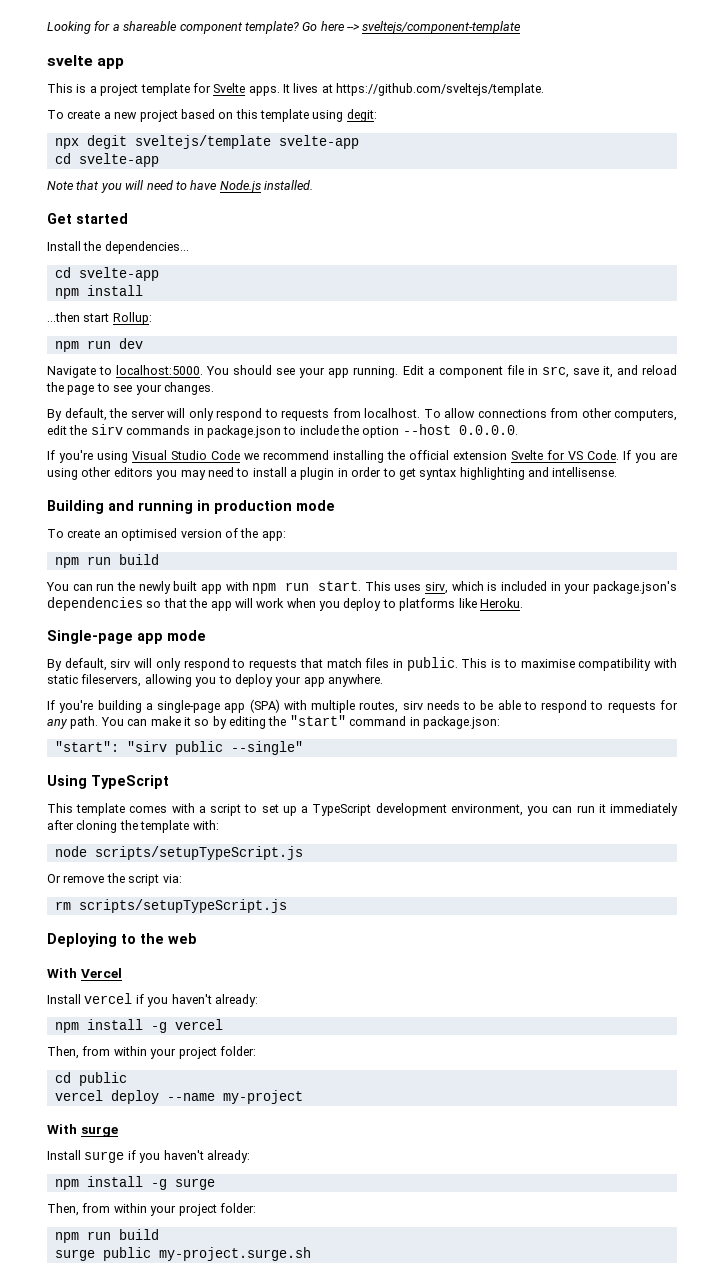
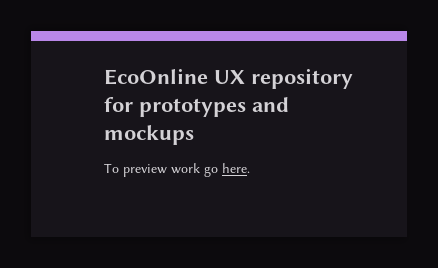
- Looking for a shareable component template? Go here --> sveltejs/component-template
- svelte app
- This is a project template for Svelte apps. It lives at https://github.com/sveltejs/template.
- To create a new project based on this template using degit:
- npx degit sveltejs/template svelte-app
- cd svelte-app
- Note that you will need to have Node.js installed.
- Get started
- Install the dependencies...
- cd svelte-app
- npm install
- ...then start Rollup:
- npm run dev
- Navigate to localhost:5000. You should see your app running. Edit a component file in src, save it, and reload the page to see your changes.
- By default, the server will only respond to requests from localhost. To allow connections from other computers, edit the sirv commands in package.json to include the option --host 0.0.0.0.
- If you're using Visual Studio Code we recommend installing the official extension Svelte for VS Code. If you are using other editors you may need to install a plugin in order to get syntax highlighting and intellisense.
- Building and running in production mode
- To create an optimised version of the app:
- npm run build
- You can run the newly built app with npm run start. This uses sirv, which is included in your package.json's dependencies so that the app will work when you deploy to platforms like Heroku.
- Single-page app mode
- By default, sirv will only respond to requests that match files in public. This is to maximise compatibility with static fileservers, allowing you to deploy your app anywhere.
- If you're building a single-page app (SPA) with multiple routes, sirv needs to be able to respond to requests for any path. You can make it so by editing the "start" command in package.json:
- "start": "sirv public --single"
- Using TypeScript
- This template comes with a script to set up a TypeScript development environment, you can run it immediately after cloning the template with:
- node scripts/setupTypeScript.js
- Or remove the script via:
- rm scripts/setupTypeScript.js
- Deploying to the web
- With Vercel
- Install vercel if you haven't already:
- npm install -g vercel
- Then, from within your project folder:
- cd public
- vercel deploy --name my-project
- With surge
- Install surge if you haven't already:
- npm install -g surge
- Then, from within your project folder:
- npm run build
- surge public my-project.surge.sh
+ EcoOnline UX repository for prototypes and mockups
+ To preview work go here.

